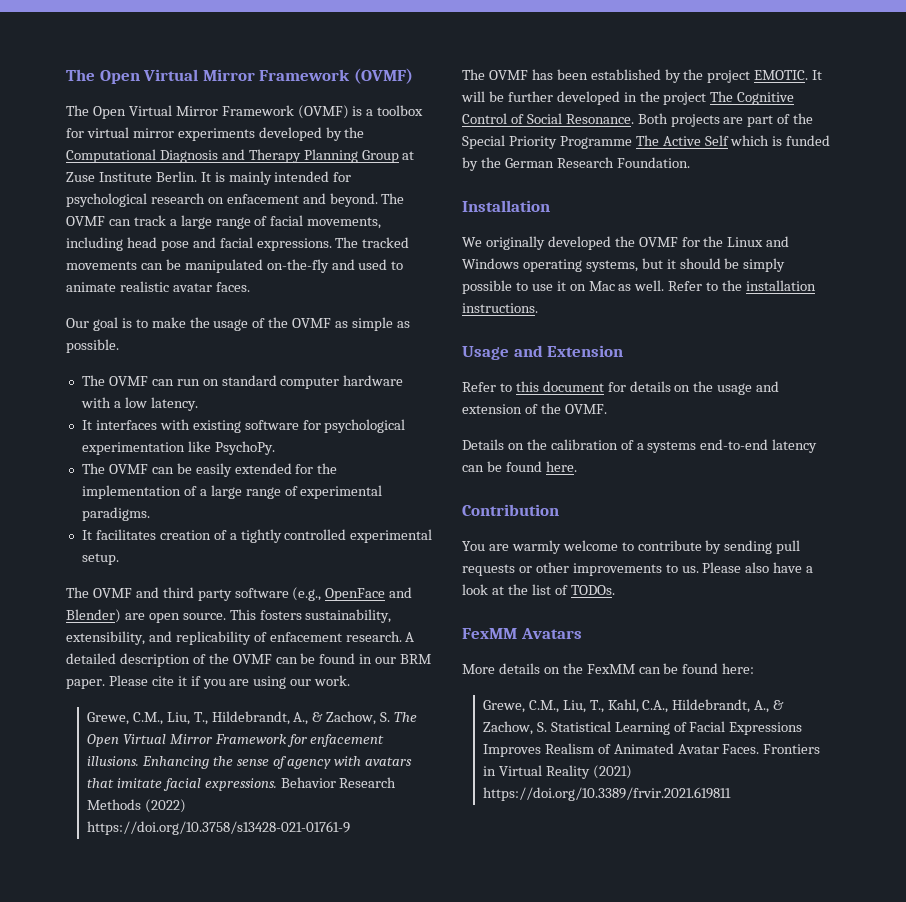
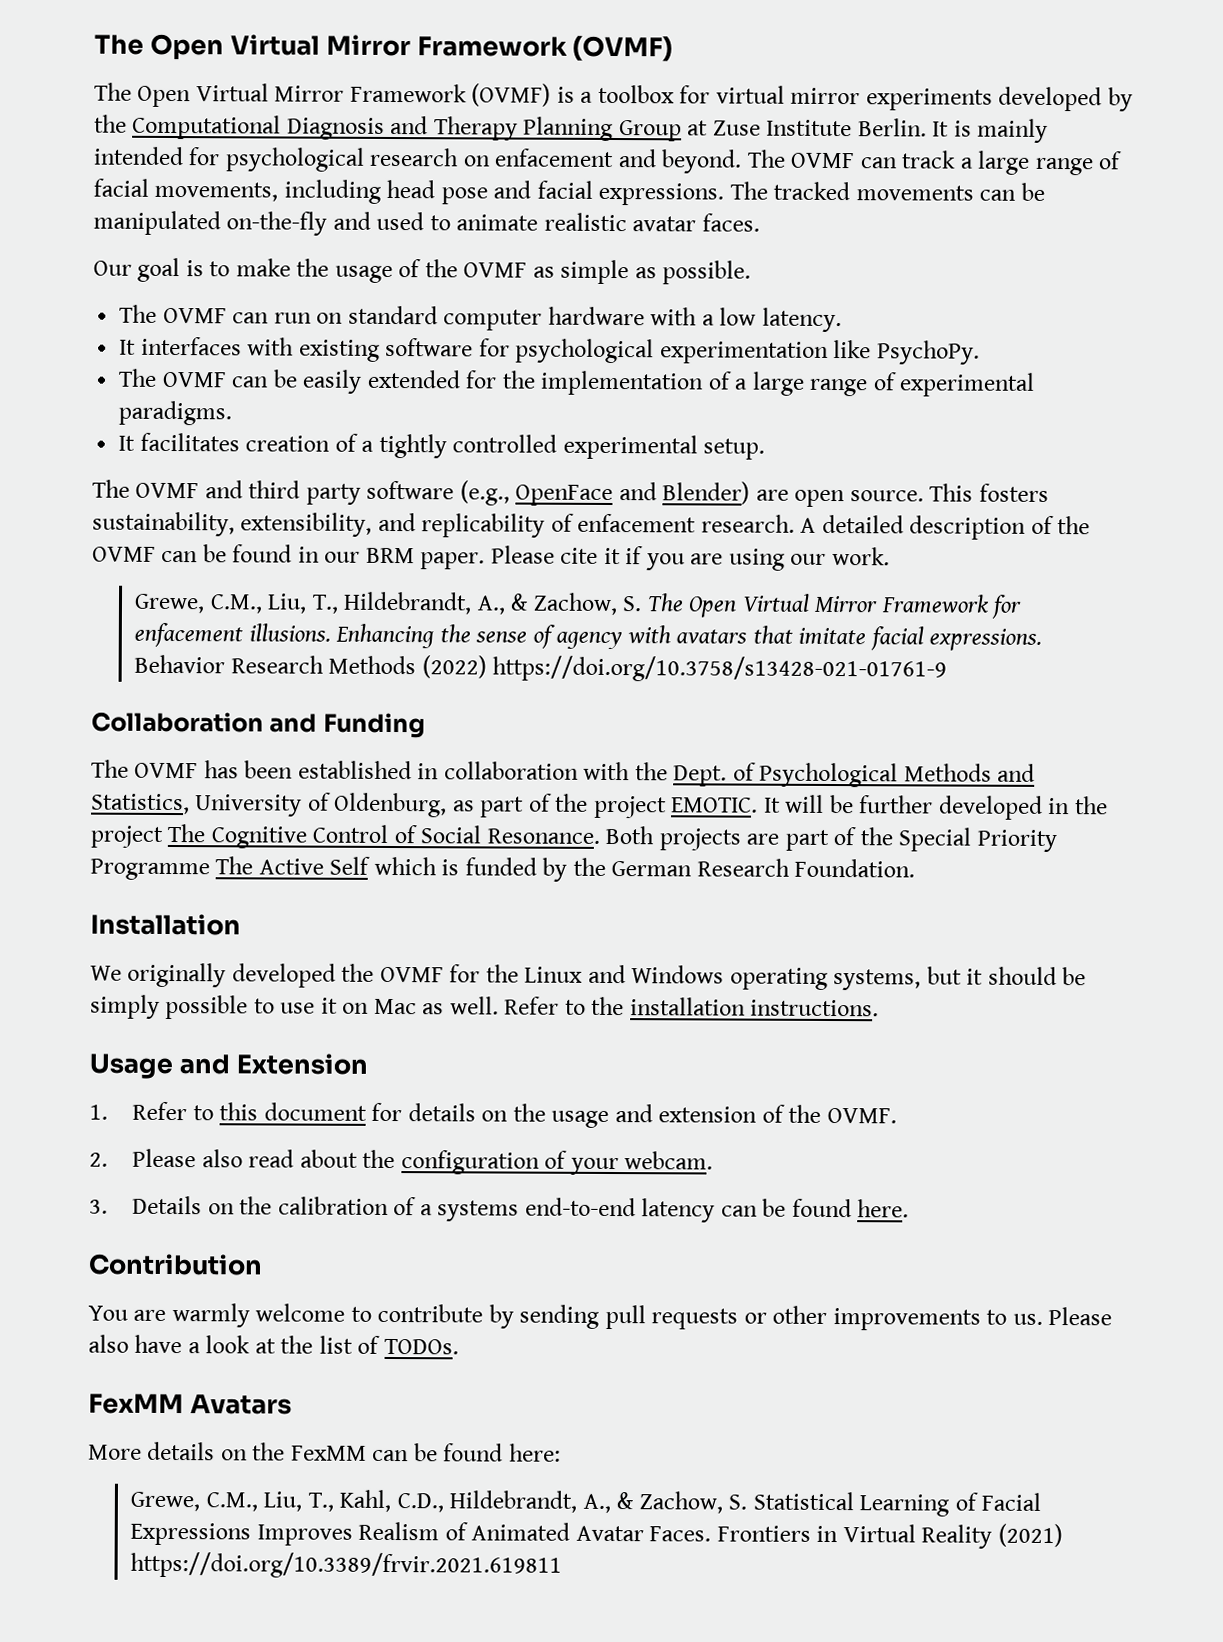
+ Collaboration and Funding
- The OVMF has been established by the project EMOTIC.
+ The OVMF has been established in collaboration with the Dept. of Psychological Methods and Statistics, University of Oldenburg, as part of the project EMOTIC.
- Refer to this document for details on the usage and extension of the OVMF.
+ 1. Refer to this document for details on the usage and extension of the OVMF.
- Details on the calibration of a systems end-to-end latency can be found here.
+ 2. Please also read about the configuration of your webcam.
+ 3. Details on the calibration of a systems end-to-end latency can be found here.
- Grewe, C.M., Liu, T., Kahl, C.A., Hildebrandt, A., & Zachow, S. Statistical Learning of Facial Expressions Improves Realism of Animated Avatar Faces.
+ Grewe, C.M., Liu, T., Kahl, C.D., Hildebrandt, A., & Zachow, S. Statistical Learning of Facial Expressions Improves Realism of Animated Avatar Faces.

